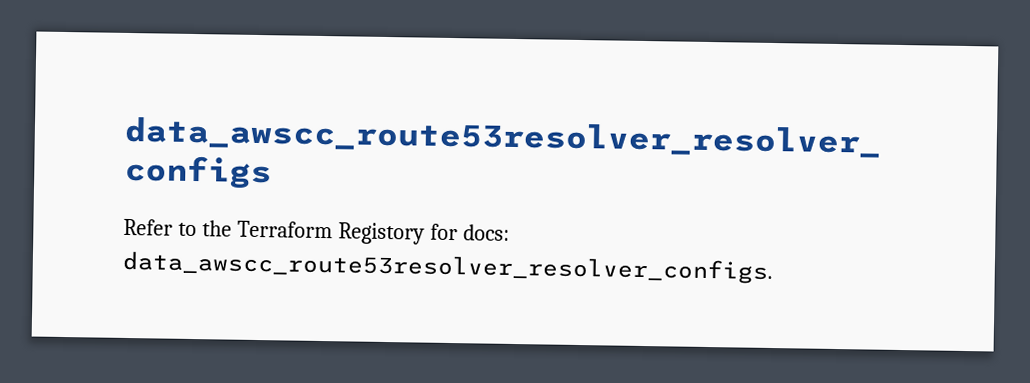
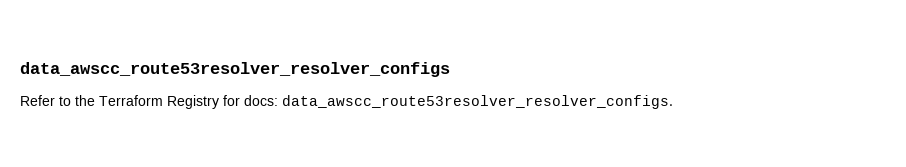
- Refer to the Terraform Registory for docs: data_awscc_route53resolver_resolver_configs.
+ Refer to the Terraform Registry for docs: data_awscc_route53resolver_resolver_configs.

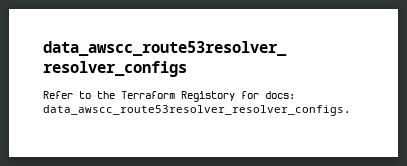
- Refer to the Terraform Registry for docs: data_awscc_route53resolver_resolver_configs.
+ Refer to the Terraform Registory for docs: data_awscc_route53resolver_resolver_configs.

